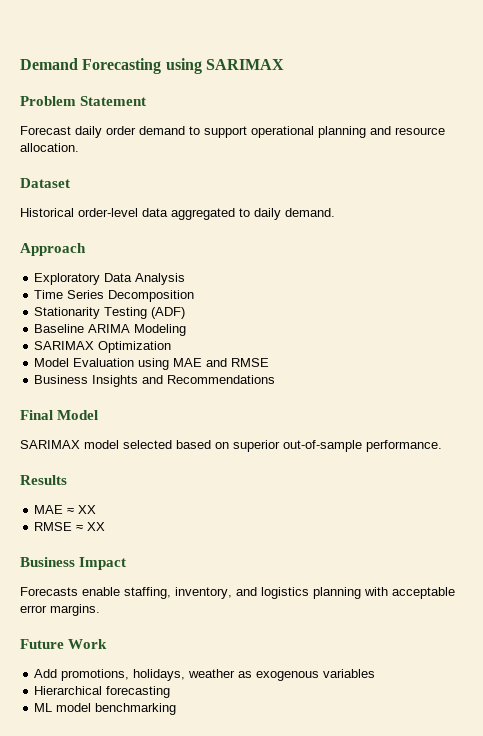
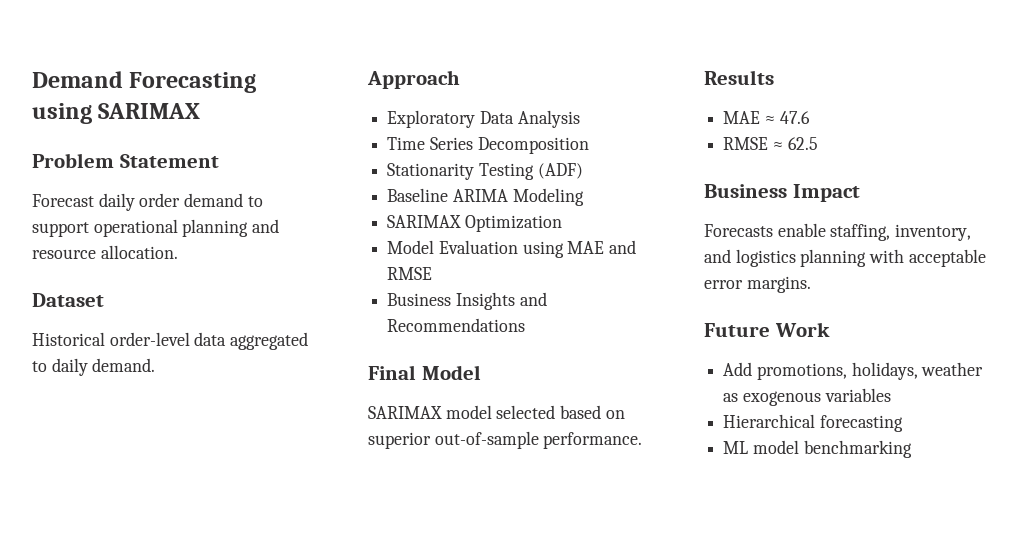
- MAE ≈ XX
+ MAE ≈ 47.6
- RMSE ≈ XX
+ RMSE ≈ 62.5

